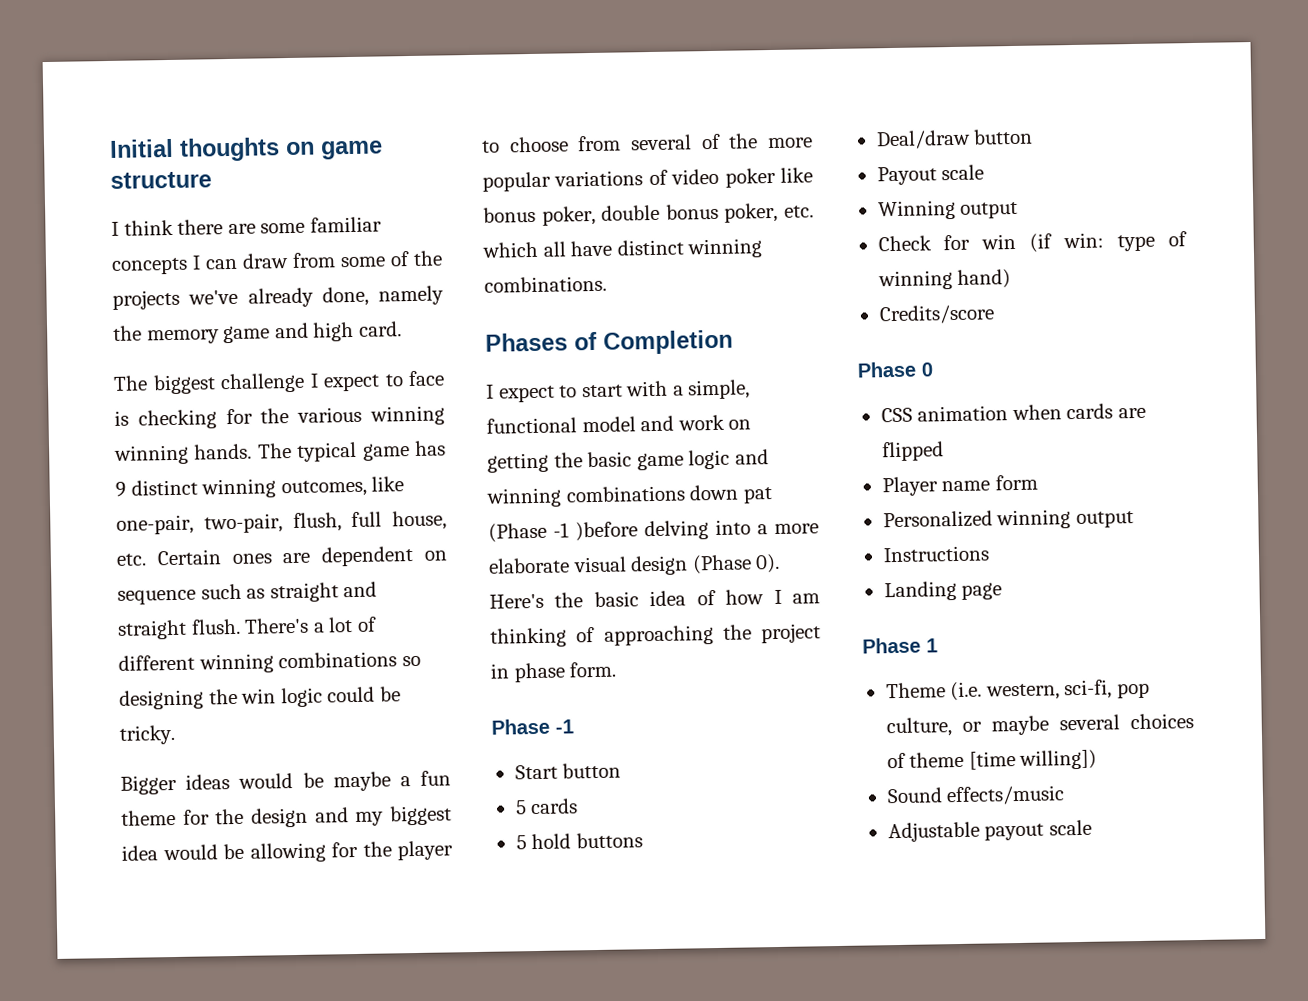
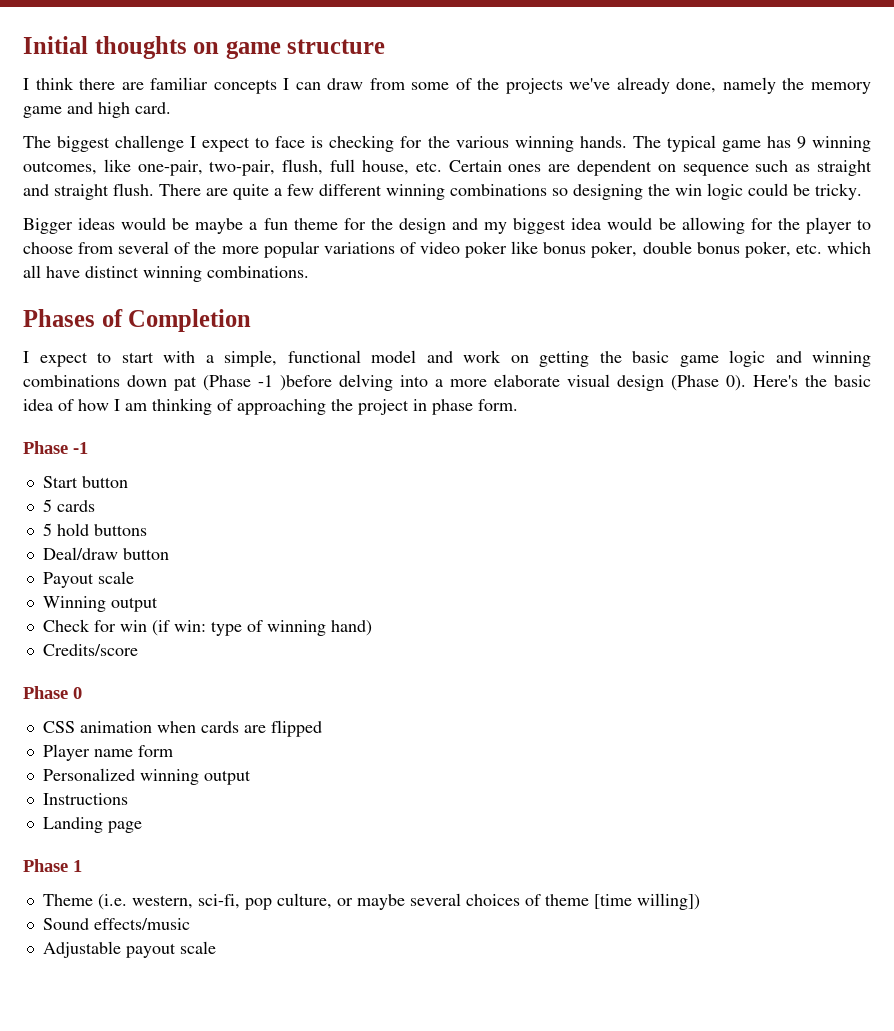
- I think there are some familiar concepts I can draw from some of the projects we've already done, namely the memory game and high card.
+ I think there are familiar concepts I can draw from some of the projects we've already done, namely the memory game and high card.
- The biggest challenge I expect to face is checking for the various winning winning hands.
+ The biggest challenge I expect to face is checking for the various winning hands.
- The typical game has 9 distinct winning outcomes, like one-pair, two-pair, flush, full house, etc. Certain ones are dependent on sequence such as straight and straight flush.
+ The typical game has 9 winning outcomes, like one-pair, two-pair, flush, full house, etc. Certain ones are dependent on sequence such as straight and straight flush.
- There's a lot of different winning combinations so designing the win logic could be tricky.
+ There are quite a few different winning combinations so designing the win logic could be tricky.

